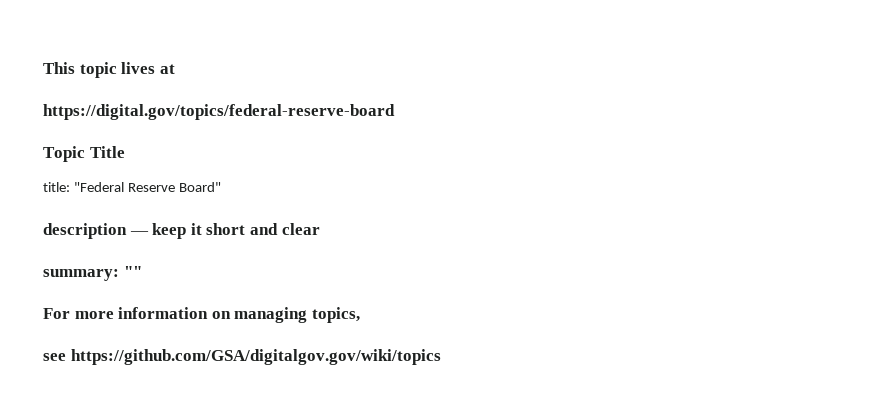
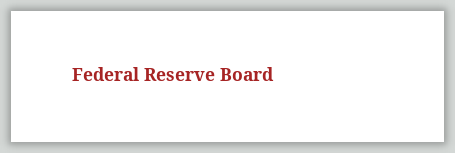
- This topic lives at
- https://digital.gov/topics/federal-reserve-board
- Topic Title
- title: "Federal Reserve Board"
- description — keep it short and clear
- summary: ""
- For more information on managing topics,
- see https://github.com/GSA/digitalgov.gov/wiki/topics
+ Federal Reserve Board

